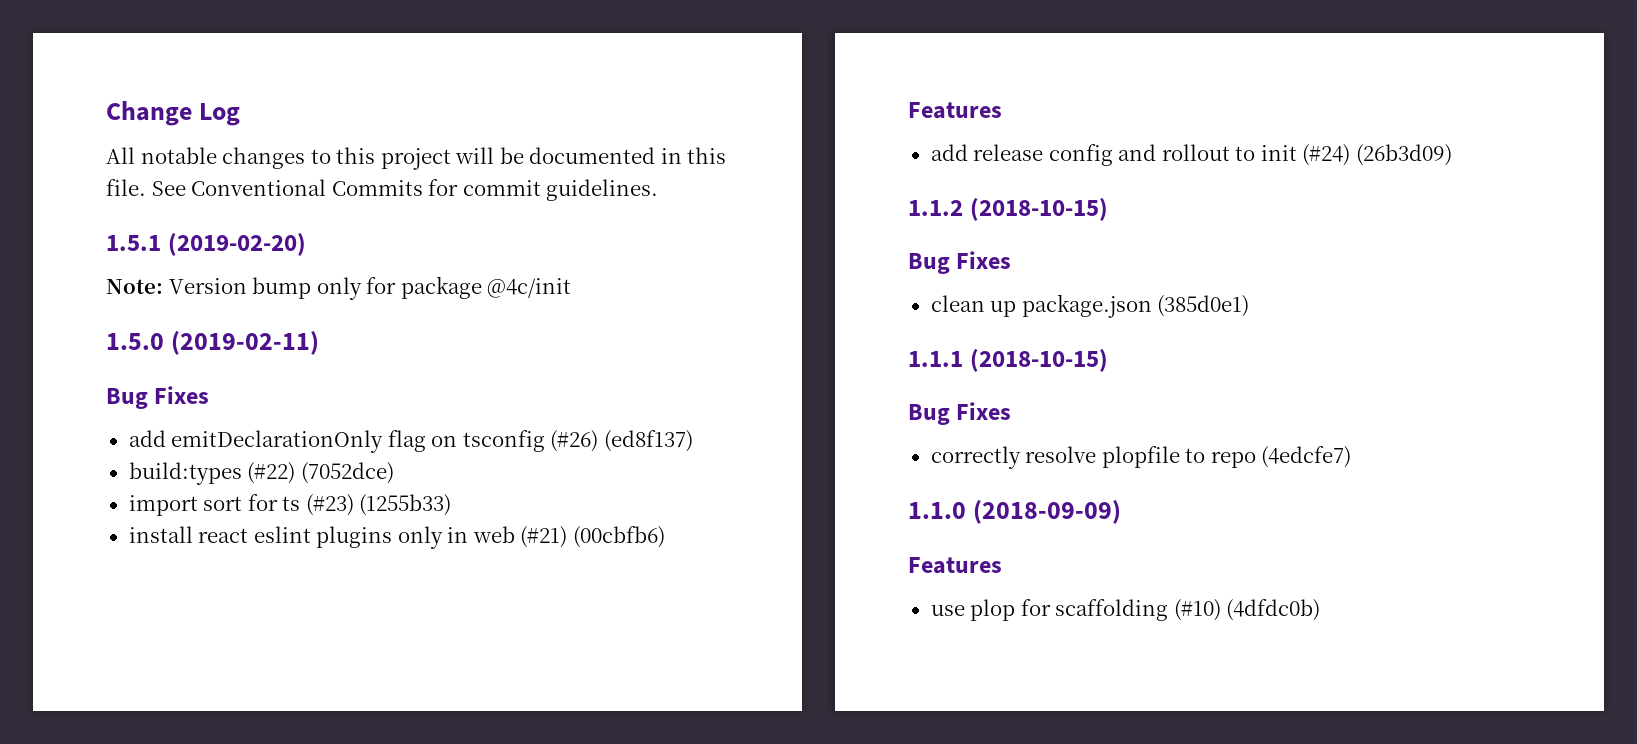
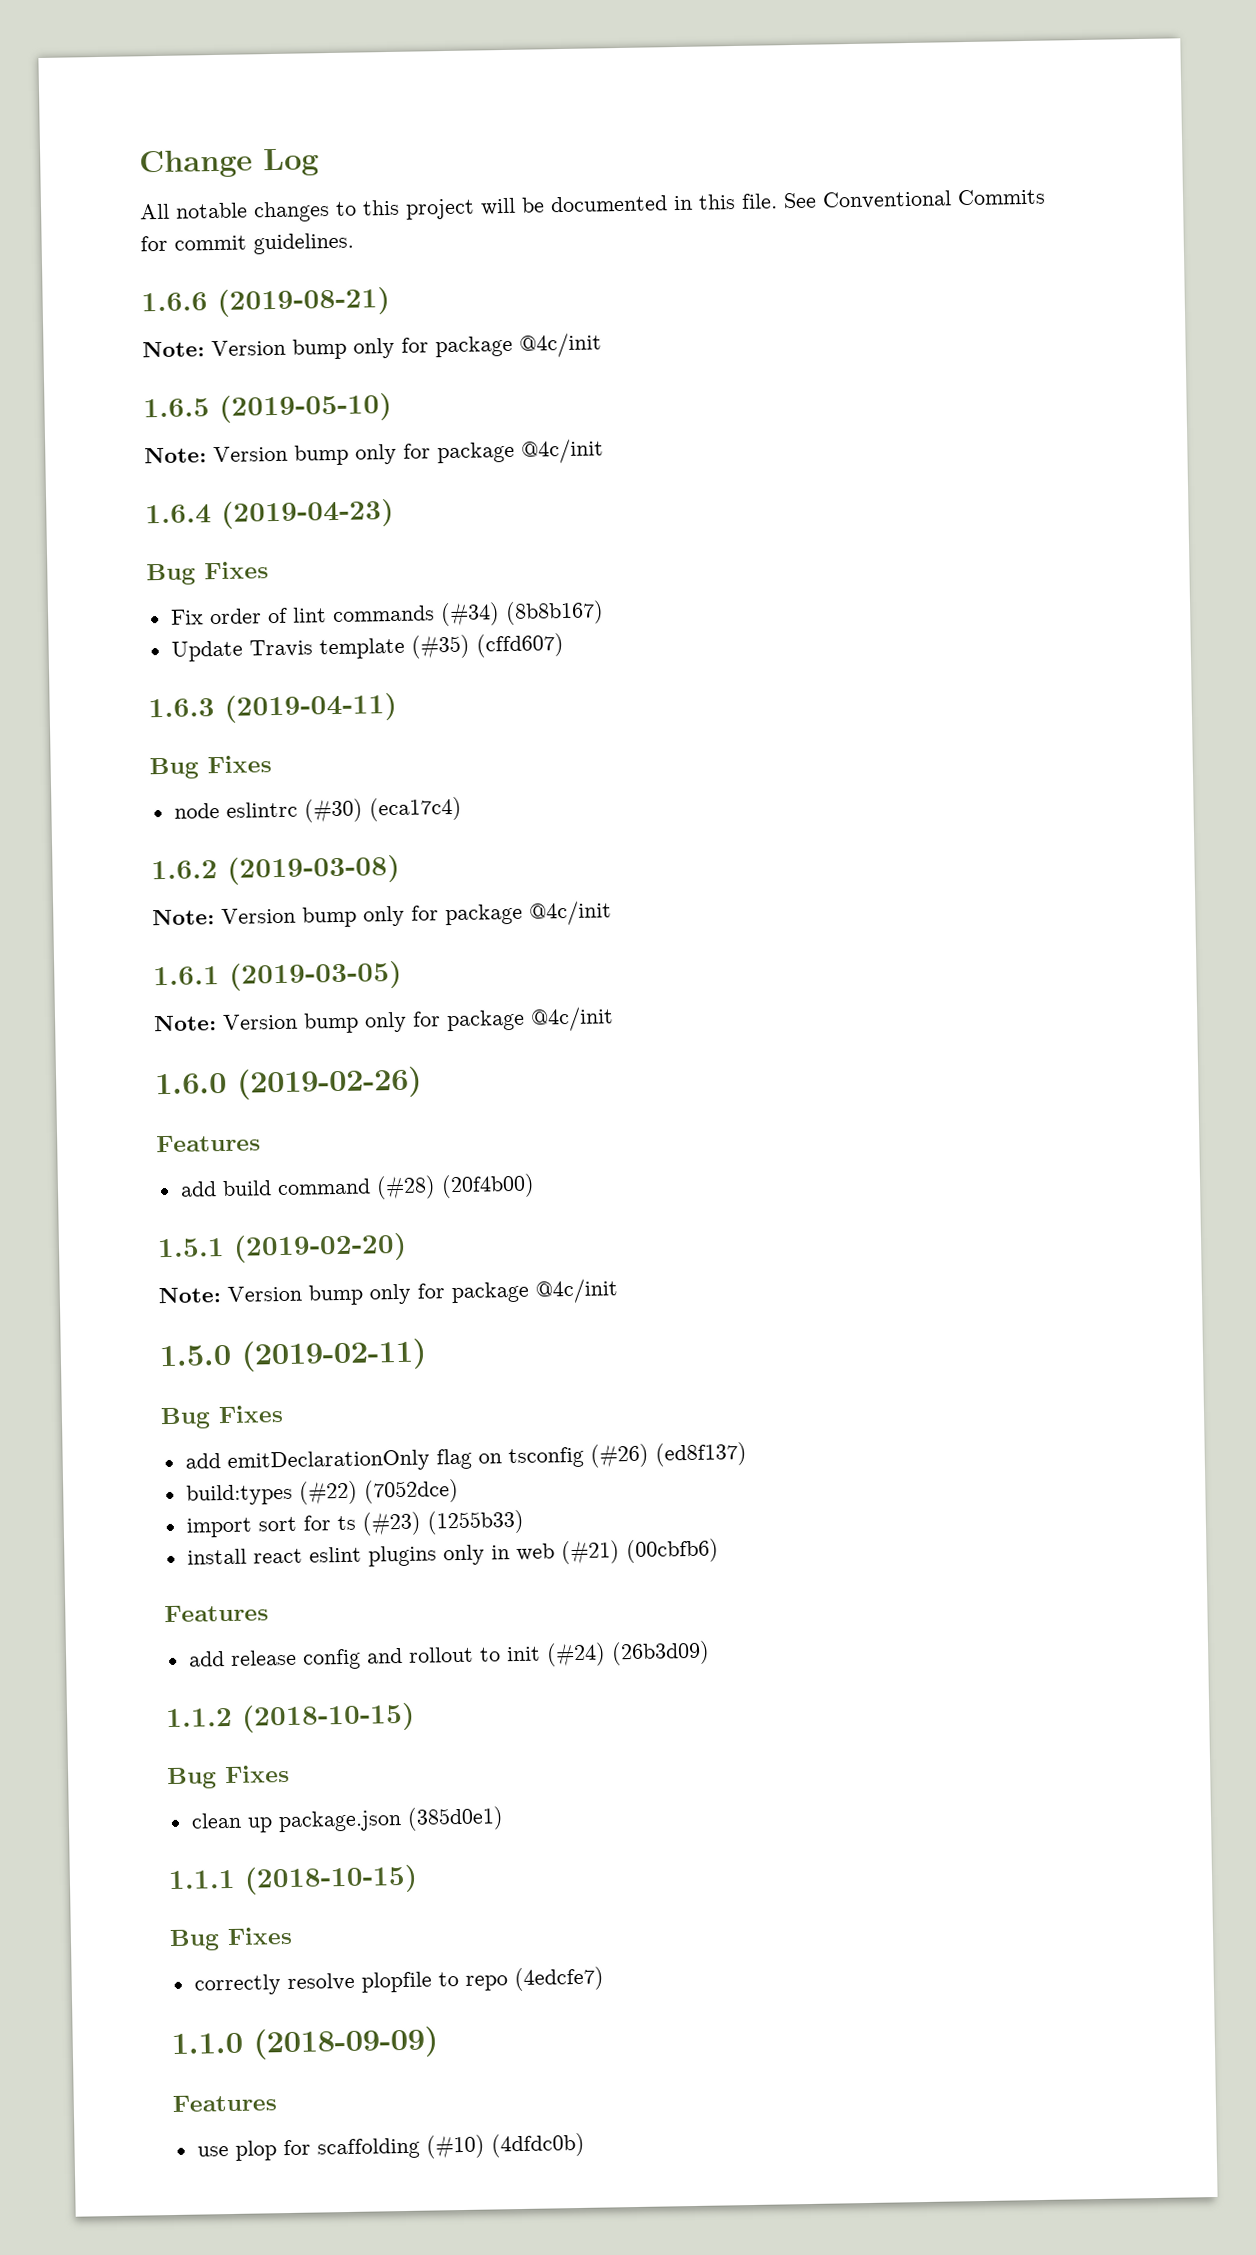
+ 1.6.6 (2019-08-21)
+ Note: Version bump only for package @4c/init
+ 1.6.5 (2019-05-10)
+ Note: Version bump only for package @4c/init
+ 1.6.4 (2019-04-23)
+ Bug Fixes
+ Fix order of lint commands (#34) (8b8b167)
+ Update Travis template (#35) (cffd607)
+ 1.6.3 (2019-04-11)
+ Bug Fixes
+ node eslintrc (#30) (eca17c4)
+ 1.6.2 (2019-03-08)
+ Note: Version bump only for package @4c/init
+ 1.6.1 (2019-03-05)
+ Note: Version bump only for package @4c/init
+ 1.6.0 (2019-02-26)
+ Features
+ add build command (#28) (20f4b00)

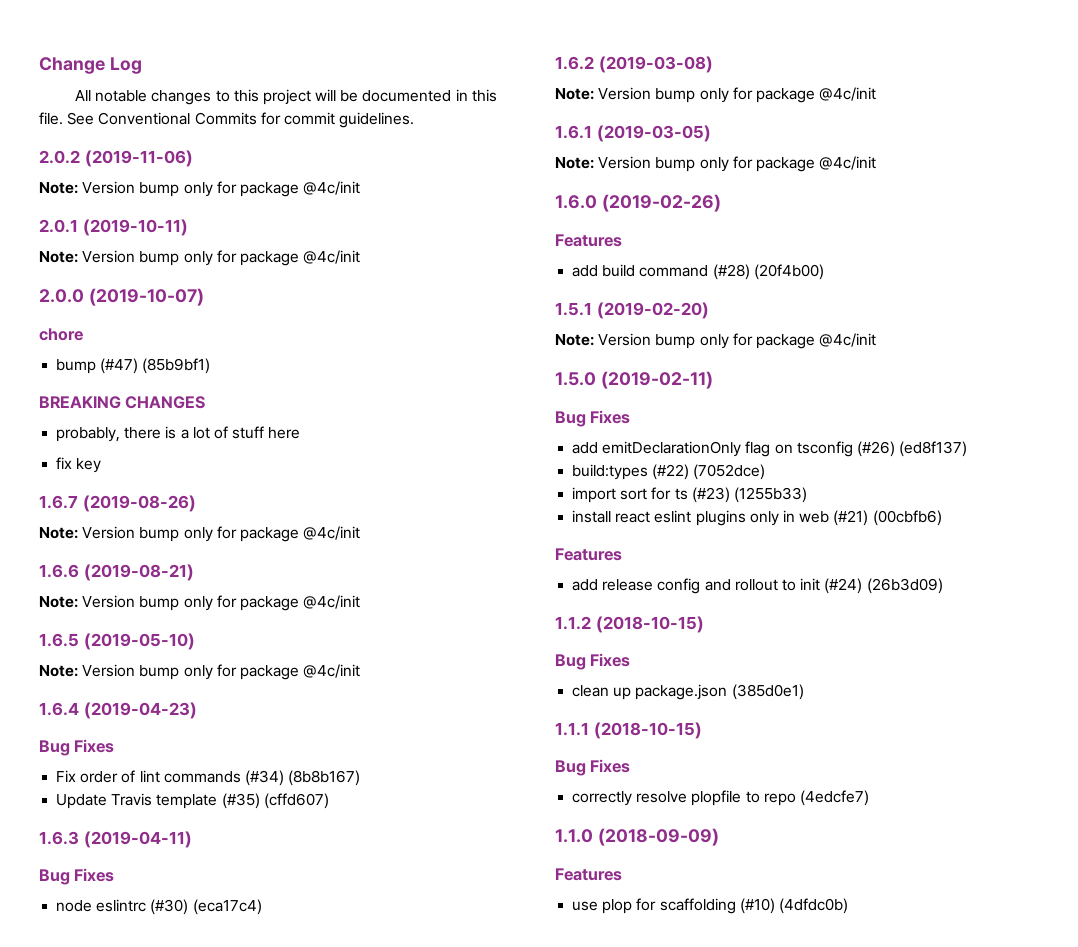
+ 2.0.2 (2019-11-06)
+ Note: Version bump only for package @4c/init
+ 2.0.1 (2019-10-11)
+ Note: Version bump only for package @4c/init
+ 2.0.0 (2019-10-07)
+ chore
+ bump (#47) (85b9bf1)
+ BREAKING CHANGES
+ probably, there is a lot of stuff here
+ fix key
+ 1.6.7 (2019-08-26)
+ Note: Version bump only for package @4c/init

